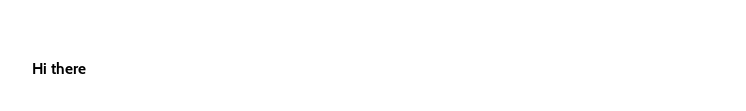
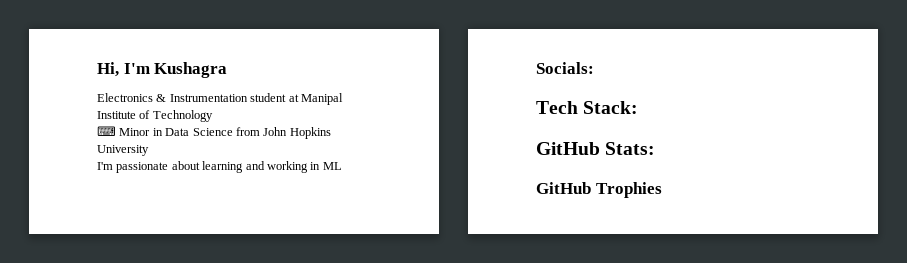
- Hi there
+ Hi, I'm Kushagra
+ Electronics & Instrumentation student at Manipal Institute of Technology
+ ⌨ Minor in Data Science from John Hopkins University
+ I'm passionate about learning and working in ML
+ Socials:
+ Tech Stack:
+ GitHub Stats:
+ GitHub Trophies

